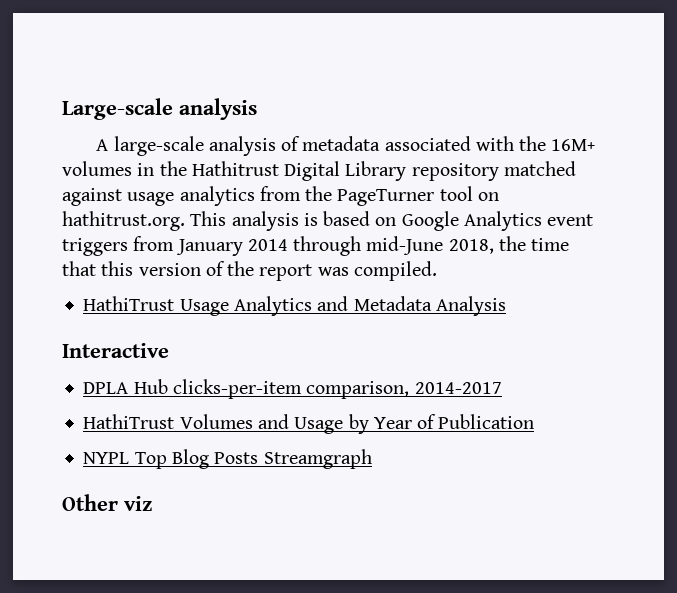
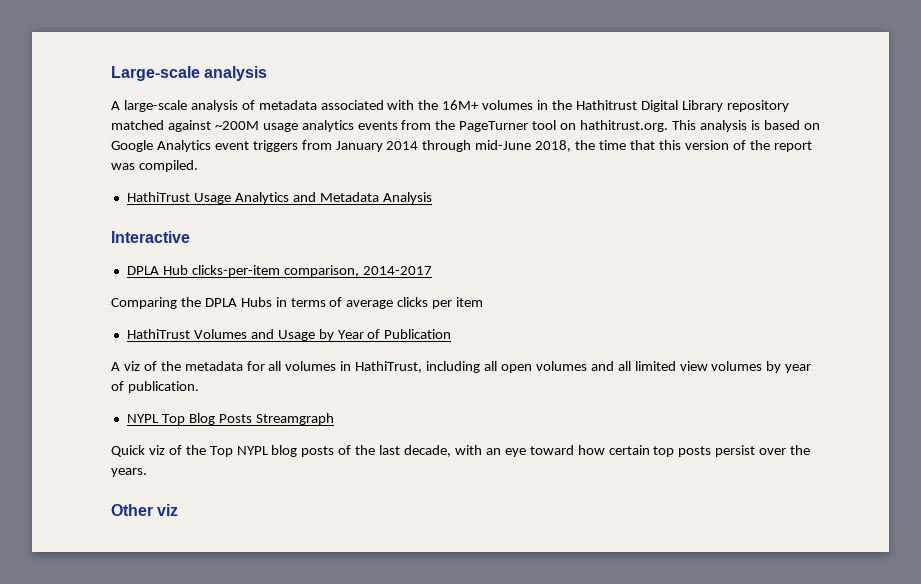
- A large-scale analysis of metadata associated with the 16M+ volumes in the Hathitrust Digital Library repository matched against usage analytics from the PageTurner tool on hathitrust.org. This analysis is based on Google Analytics event triggers from January 2014 through mid-June 2018, the time that this version of the report was compiled.
+ A large-scale analysis of metadata associated with the 16M+ volumes in the Hathitrust Digital Library repository matched against ~200M usage analytics events from the PageTurner tool on hathitrust.org. This analysis is based on Google Analytics event triggers from January 2014 through mid-June 2018, the time that this version of the report was compiled.
+ Comparing the DPLA Hubs in terms of average clicks per item
+ A viz of the metadata for all volumes in HathiTrust, including all open volumes and all limited view volumes by year of publication.
+ Quick viz of the Top NYPL blog posts of the last decade, with an eye toward how certain top posts persist over the years.

